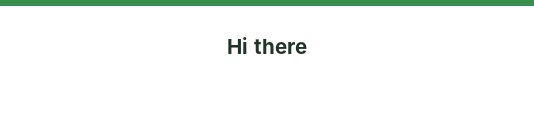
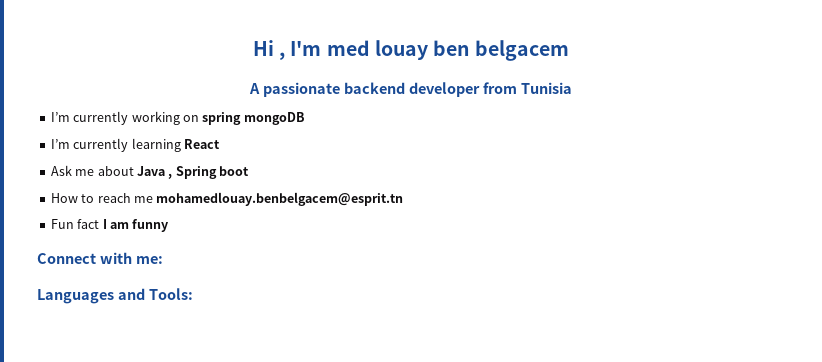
- Hi there
+ Hi , I'm med louay ben belgacem
+ A passionate backend developer from Tunisia
+ I’m currently working on spring mongoDB
+ I’m currently learning React
+ Ask me about Java , Spring boot
+ How to reach me mohamedlouay.benbelgacem@esprit.tn
+ Fun fact I am funny
+ Connect with me:
+ Languages and Tools:

